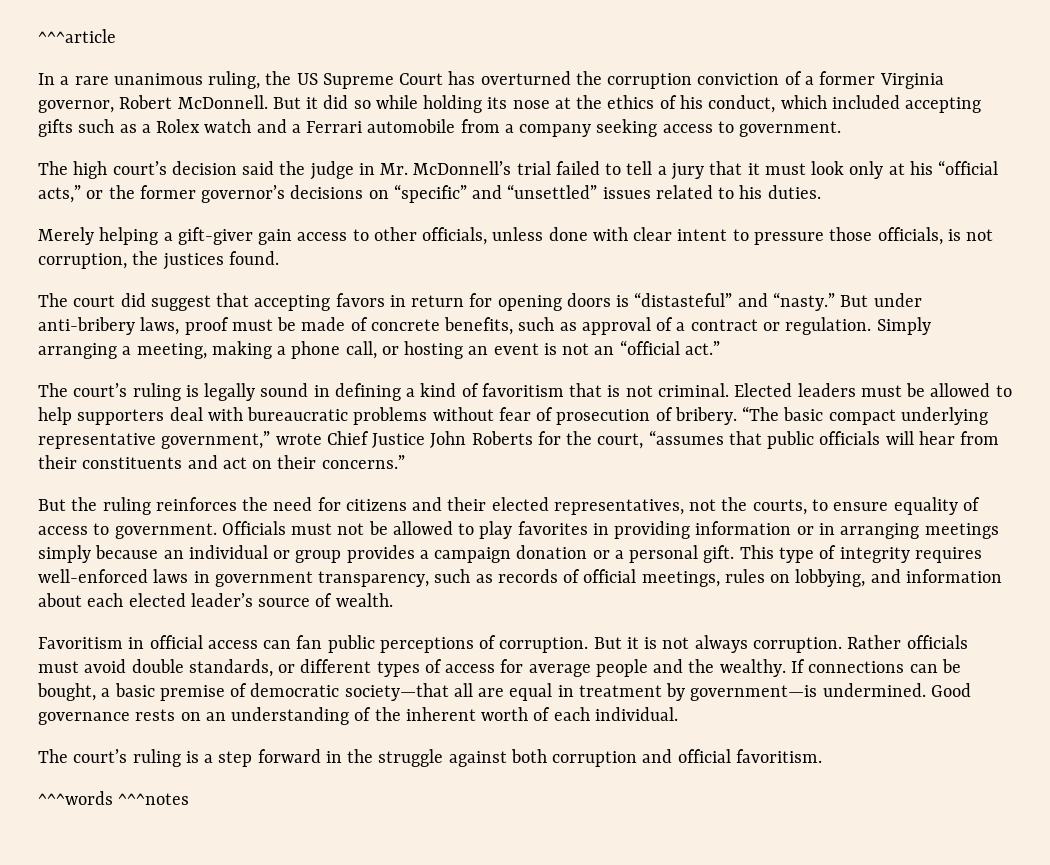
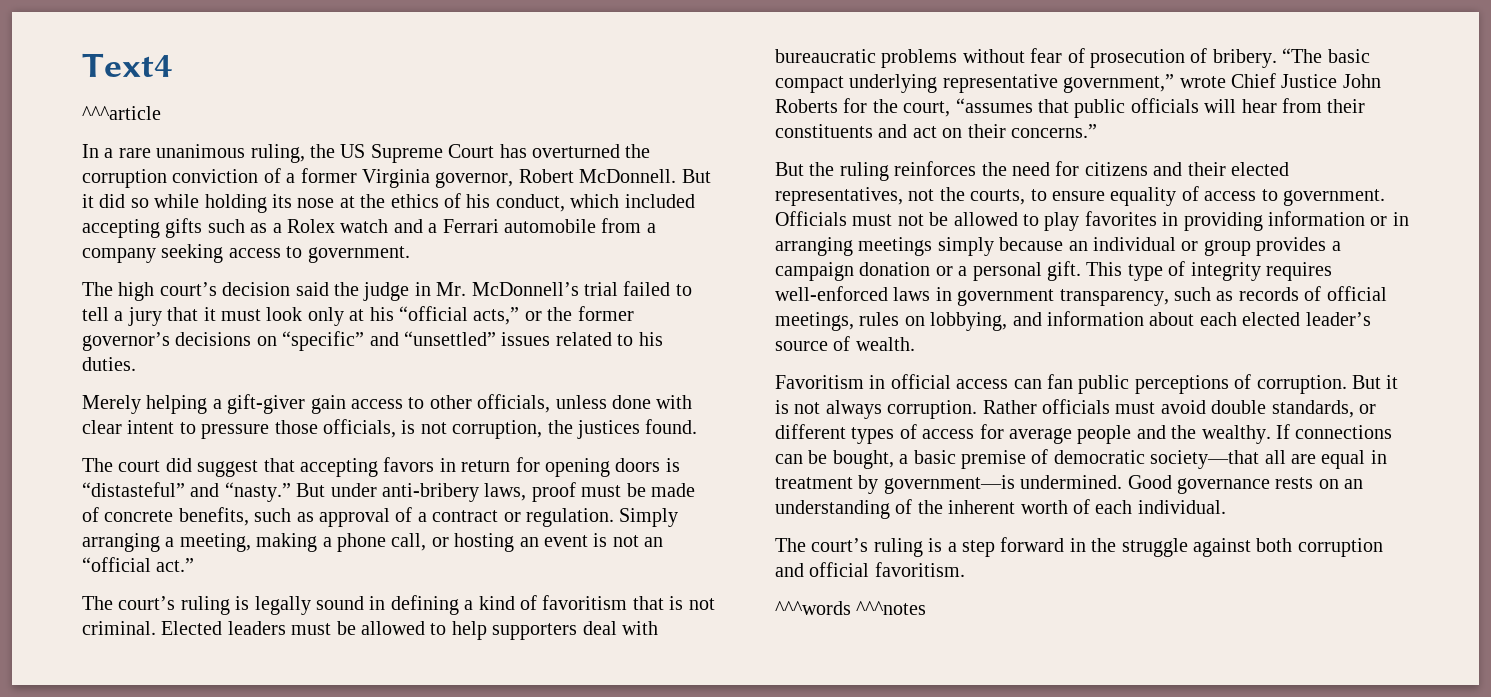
+ Text4

